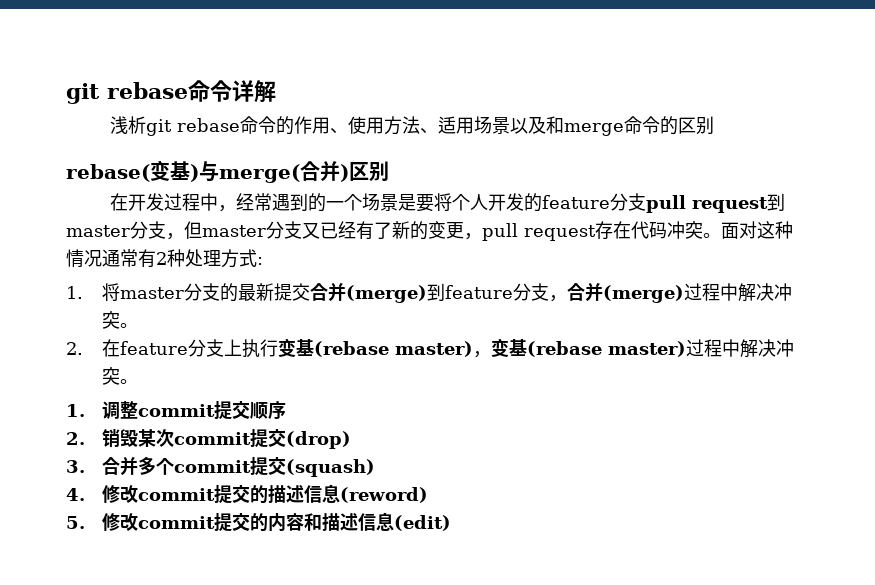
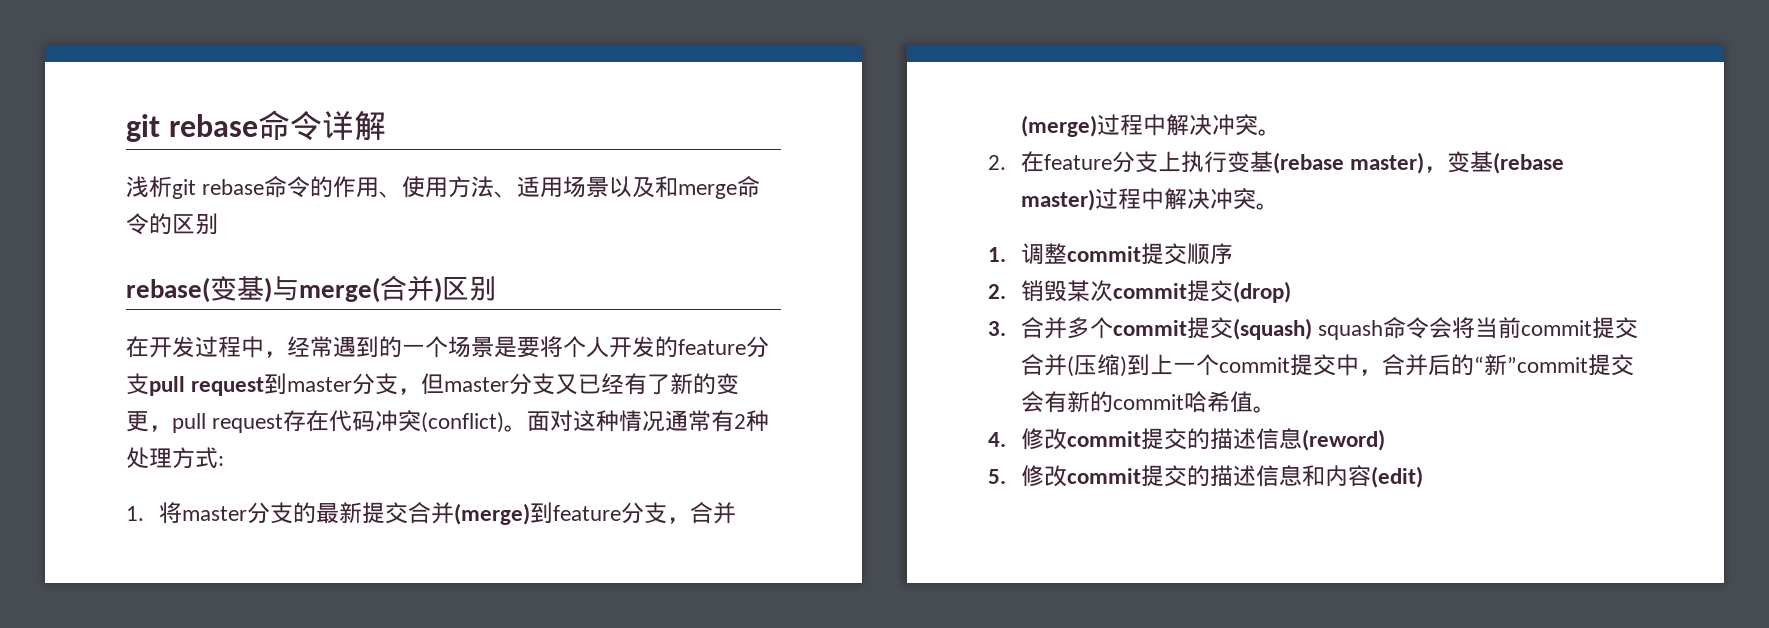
- 在开发过程中，经常遇到的一个场景是要将个人开发的feature分支pull request到master分支，但master分支又已经有了新的变更，pull request存在代码冲突。
+ 在开发过程中，经常遇到的一个场景是要将个人开发的feature分支pull request到master分支，但master分支又已经有了新的变更，pull request存在代码冲突(conflict)。
- 3.合并多个commit提交(squash)
+ 3.合并多个commit提交(squash) squash命令会将当前commit提交合并(压缩)到上一个commit提交中，合并后的“新”commit提交会有新的commit哈希值。
- 5.修改commit提交的内容和描述信息(edit)
+ 5.修改commit提交的描述信息和内容(edit)

